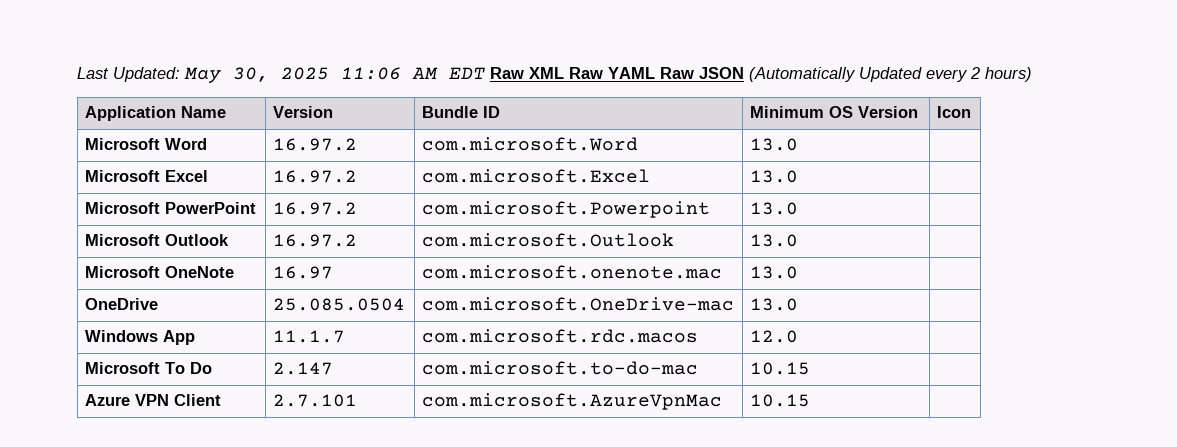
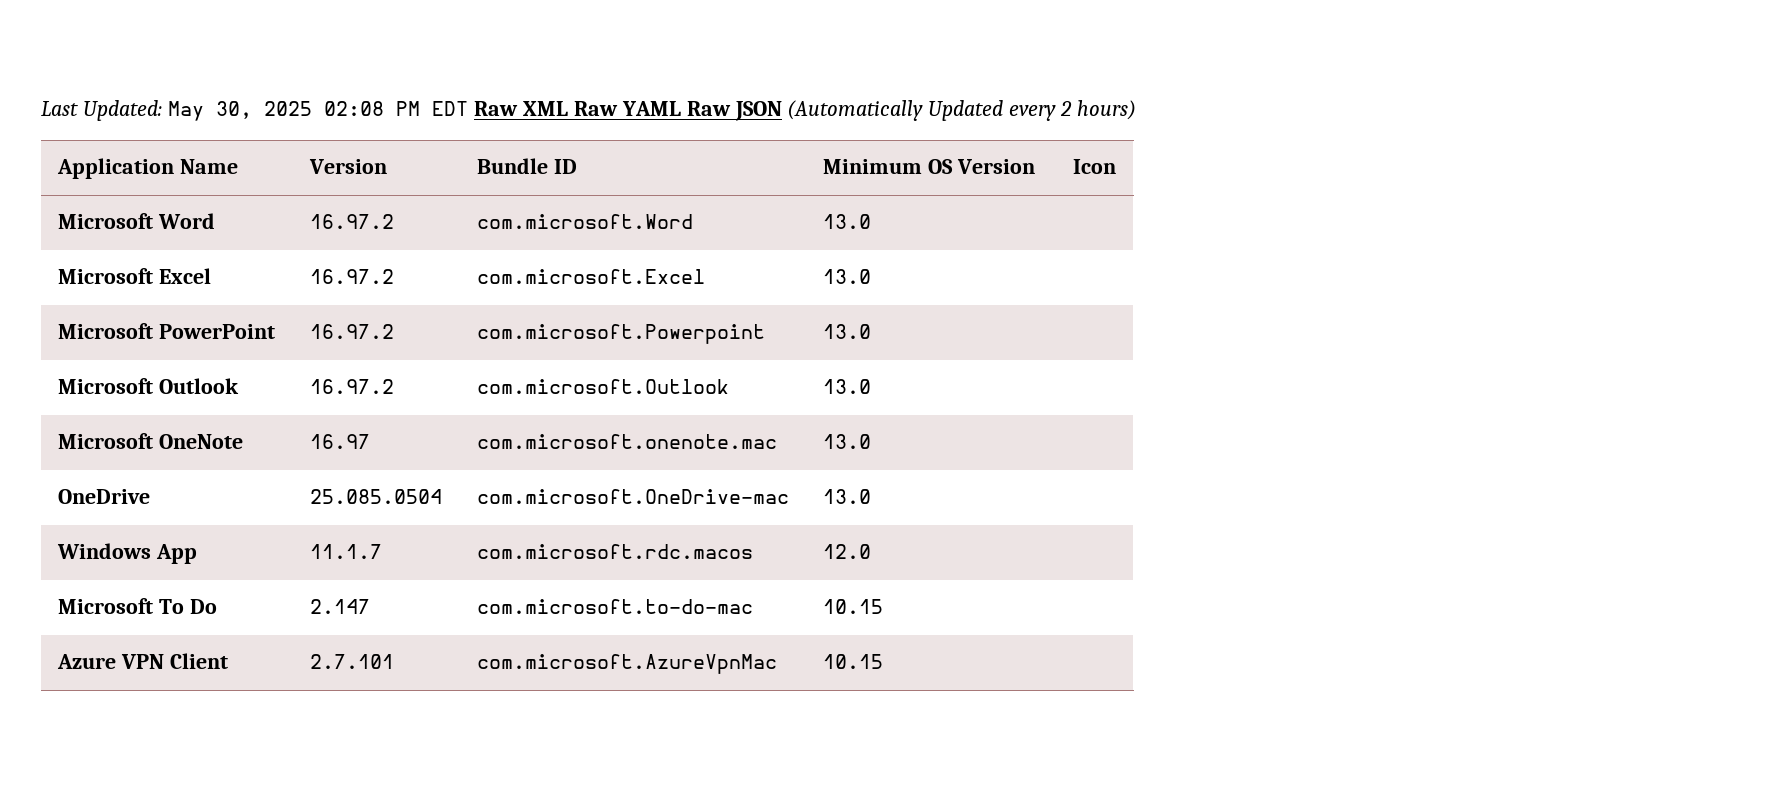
- Last Updated: May 30, 2025 11:06 AM EDT Raw XML Raw YAML Raw JSON (Automatically Updated every 2 hours)
+ Last Updated: May 30, 2025 02:08 PM EDT Raw XML Raw YAML Raw JSON (Automatically Updated every 2 hours)

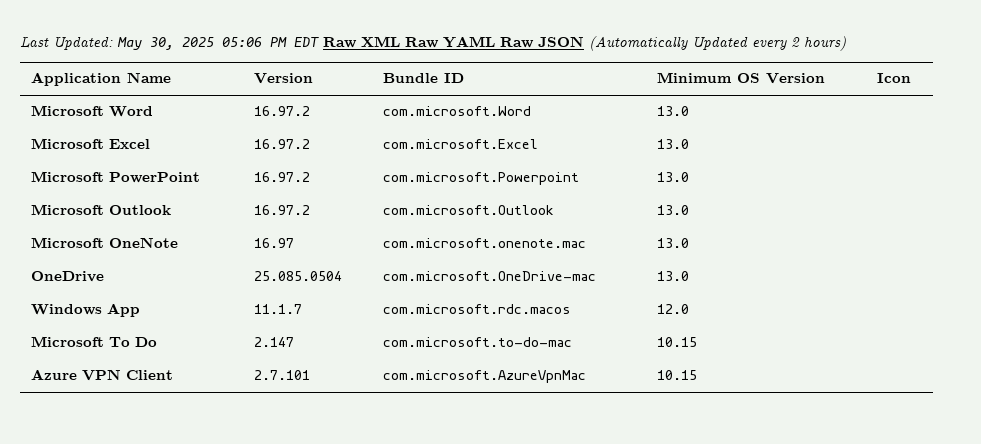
- Last Updated: May 30, 2025 02:08 PM EDT Raw XML Raw YAML Raw JSON (Automatically Updated every 2 hours)
+ Last Updated: May 30, 2025 05:06 PM EDT Raw XML Raw YAML Raw JSON (Automatically Updated every 2 hours)

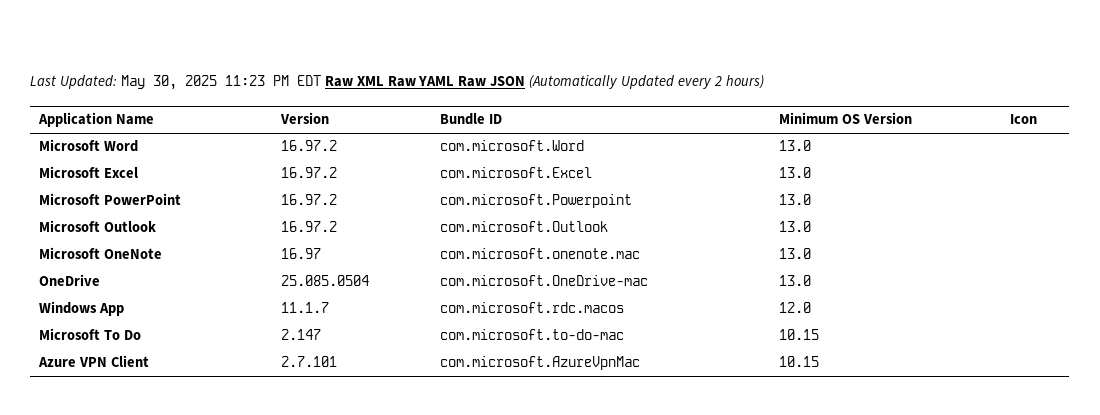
- Last Updated: May 30, 2025 05:06 PM EDT Raw XML Raw YAML Raw JSON (Automatically Updated every 2 hours)
+ Last Updated: May 30, 2025 11:23 PM EDT Raw XML Raw YAML Raw JSON (Automatically Updated every 2 hours)

